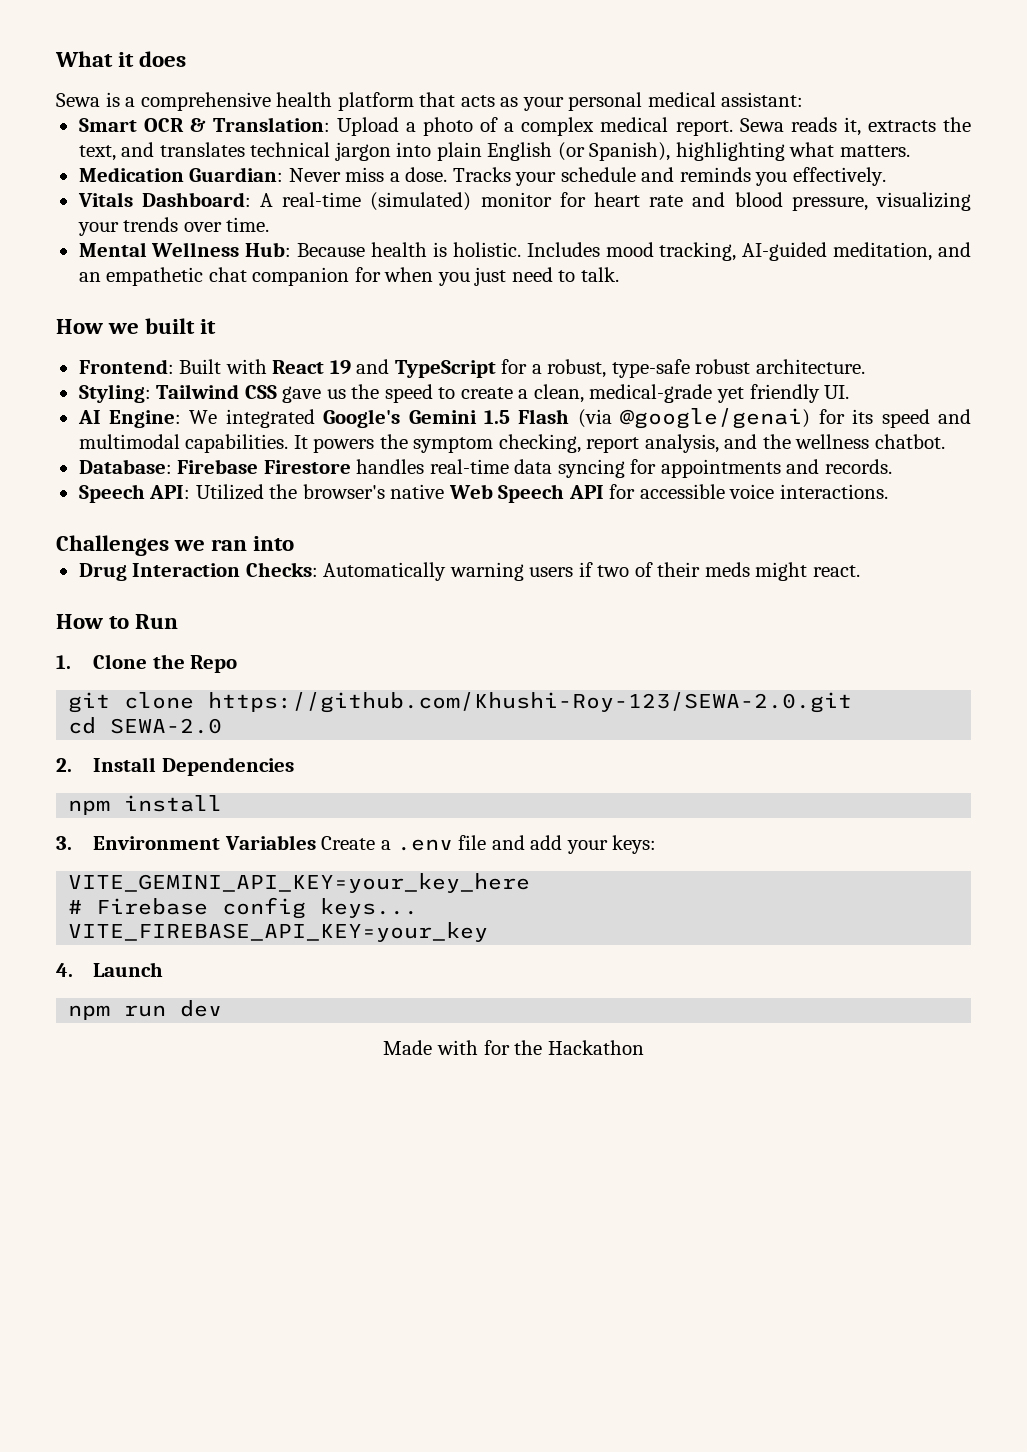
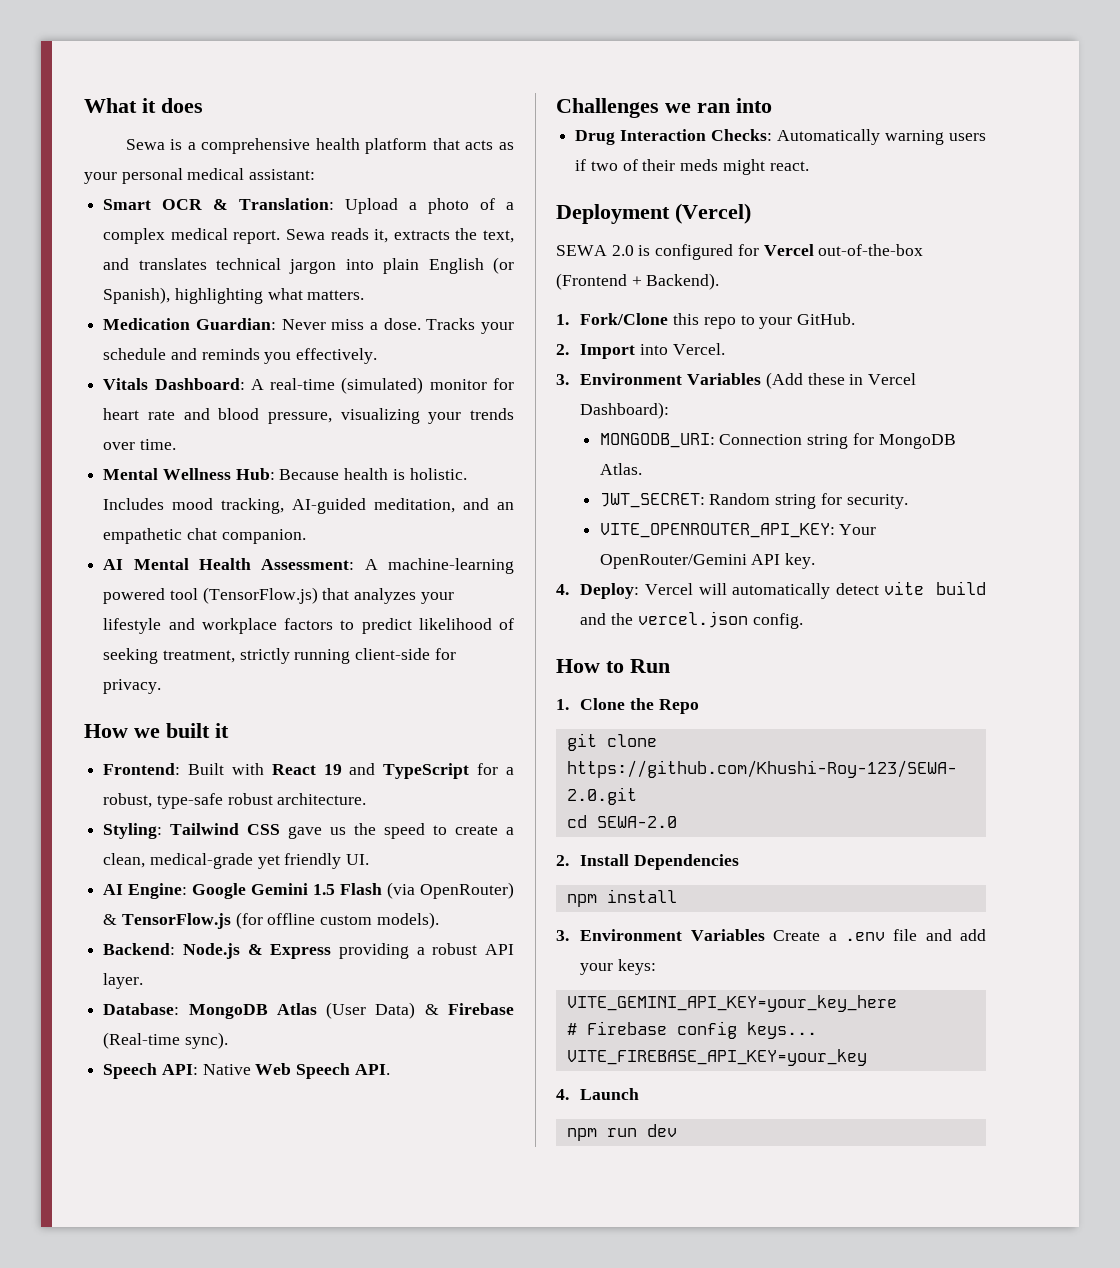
- Includes mood tracking, AI-guided meditation, and an empathetic chat companion for when you just need to talk.
+ Includes mood tracking, AI-guided meditation, and an empathetic chat companion.
+ AI Mental Health Assessment: A machine-learning powered tool (TensorFlow.js) that analyzes your lifestyle and workplace factors to predict likelihood of seeking treatment, strictly running client-side for privacy.
- AI Engine: We integrated Google's Gemini 1.5 Flash (via @google/genai) for its speed and multimodal capabilities. It powers the symptom checking, report analysis, and the wellness chatbot.
- Database: Firebase Firestore handles real-time data syncing for appointments and records.
- Speech API: Utilized the browser's native Web Speech API for accessible voice interactions.
+ AI Engine: Google Gemini 1.5 Flash (via OpenRouter) & TensorFlow.js (for offline custom models).
+ Backend: Node.js & Express providing a robust API layer.
+ Database: MongoDB Atlas (User Data) & Firebase (Real-time sync).
+ Speech API: Native Web Speech API.
+ Deployment (Vercel)
+ SEWA 2.0 is configured for Vercel out-of-the-box (Frontend + Backend).
+ 1. Fork/Clone this repo to your GitHub.
+ 2. Import into Vercel.
+ 3. Environment Variables (Add these in Vercel Dashboard):
+ MONGODB_URI: Connection string for MongoDB Atlas.
+ JWT_SECRET: Random string for security.
+ VITE_OPENROUTER_API_KEY: Your OpenRouter/Gemini API key.
+ 4. Deploy: Vercel will automatically detect vite build and the vercel.json config.
- Made with for the Hackathon

